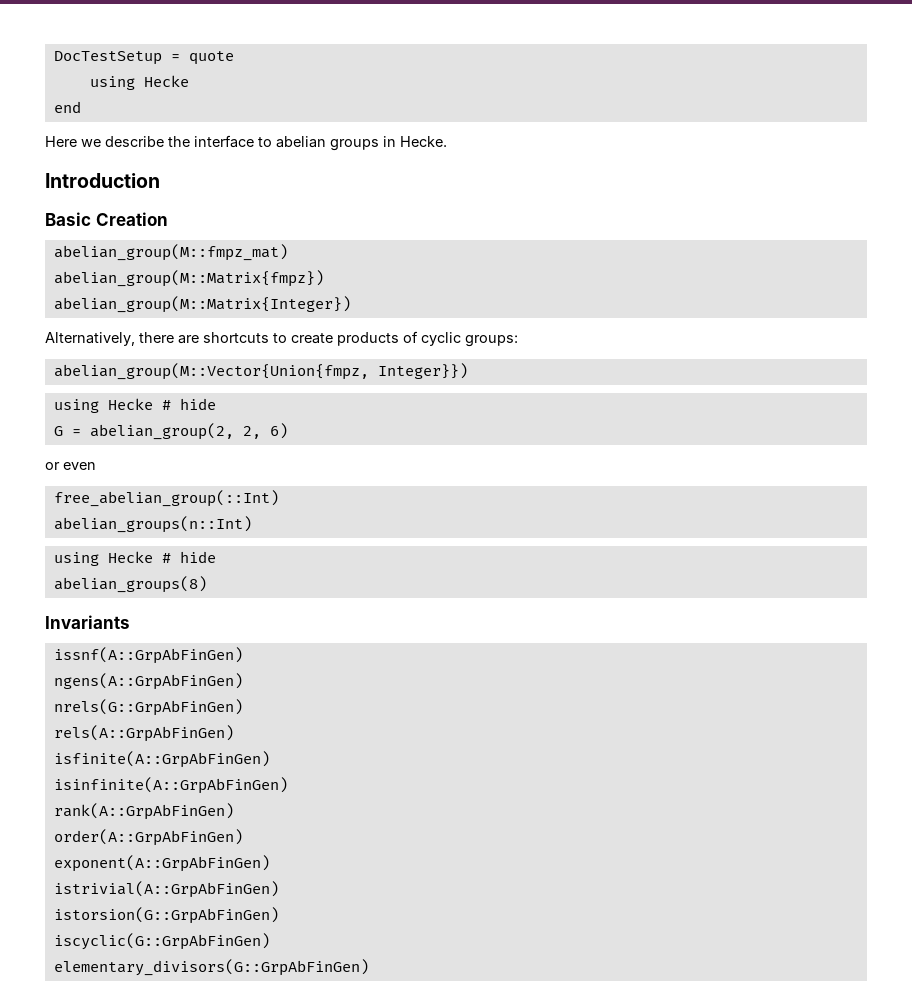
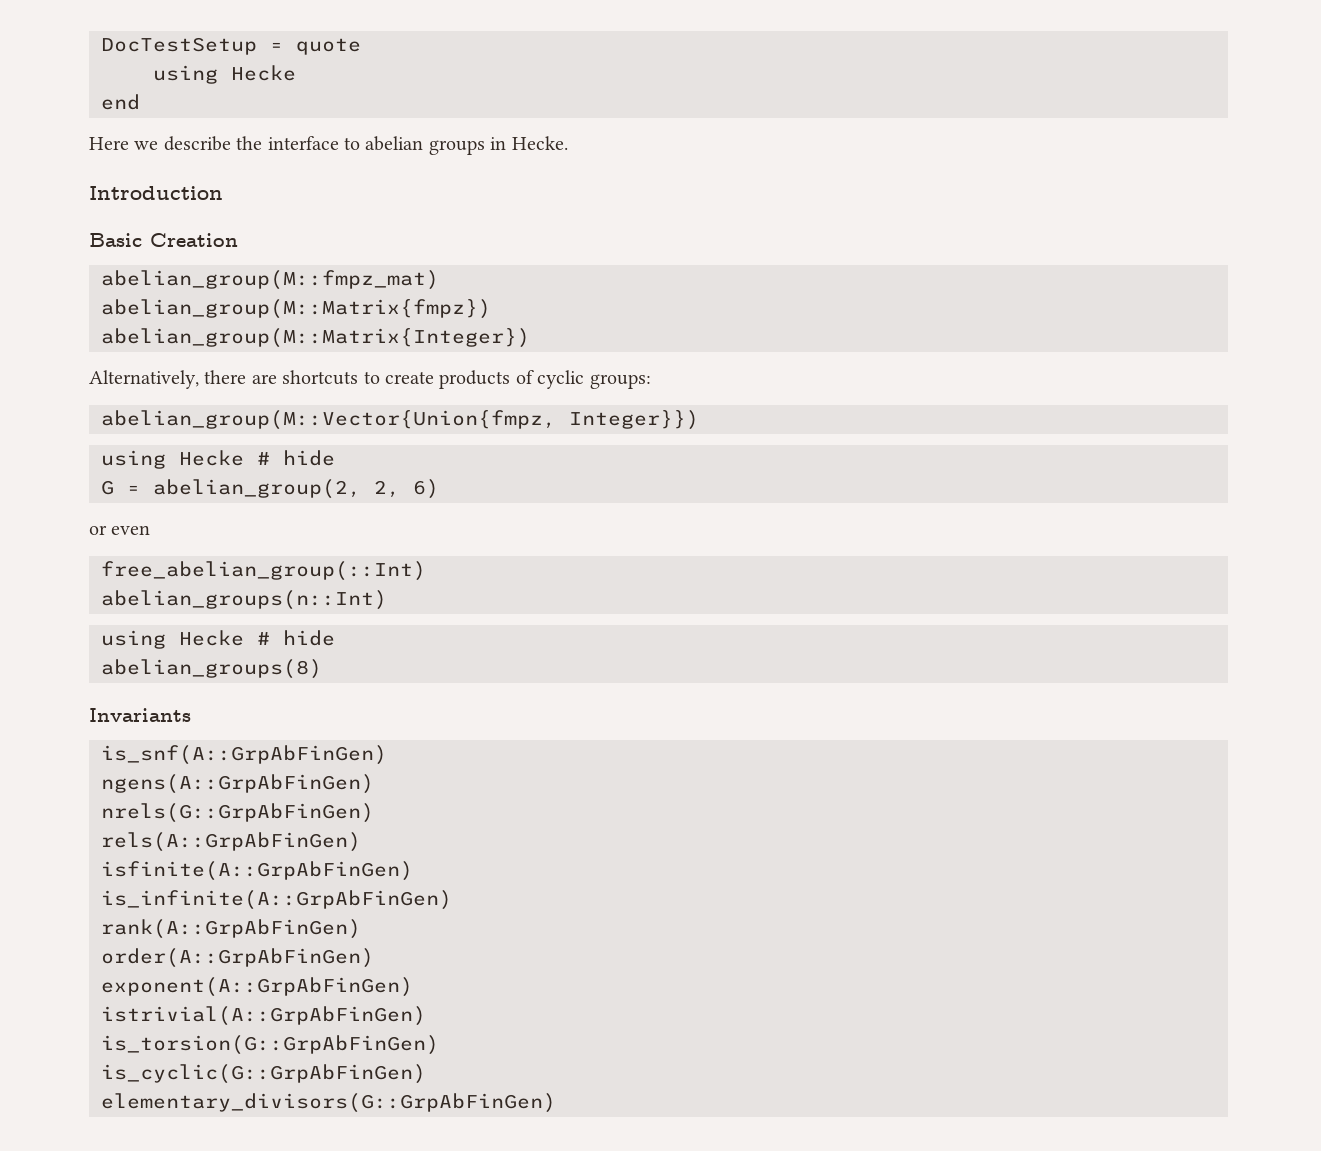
- issnf(A::GrpAbFinGen)
+ is_snf(A::GrpAbFinGen)
- isinfinite(A::GrpAbFinGen)
+ is_infinite(A::GrpAbFinGen)
- istorsion(G::GrpAbFinGen)
- iscyclic(G::GrpAbFinGen)
+ is_torsion(G::GrpAbFinGen)
+ is_cyclic(G::GrpAbFinGen)

